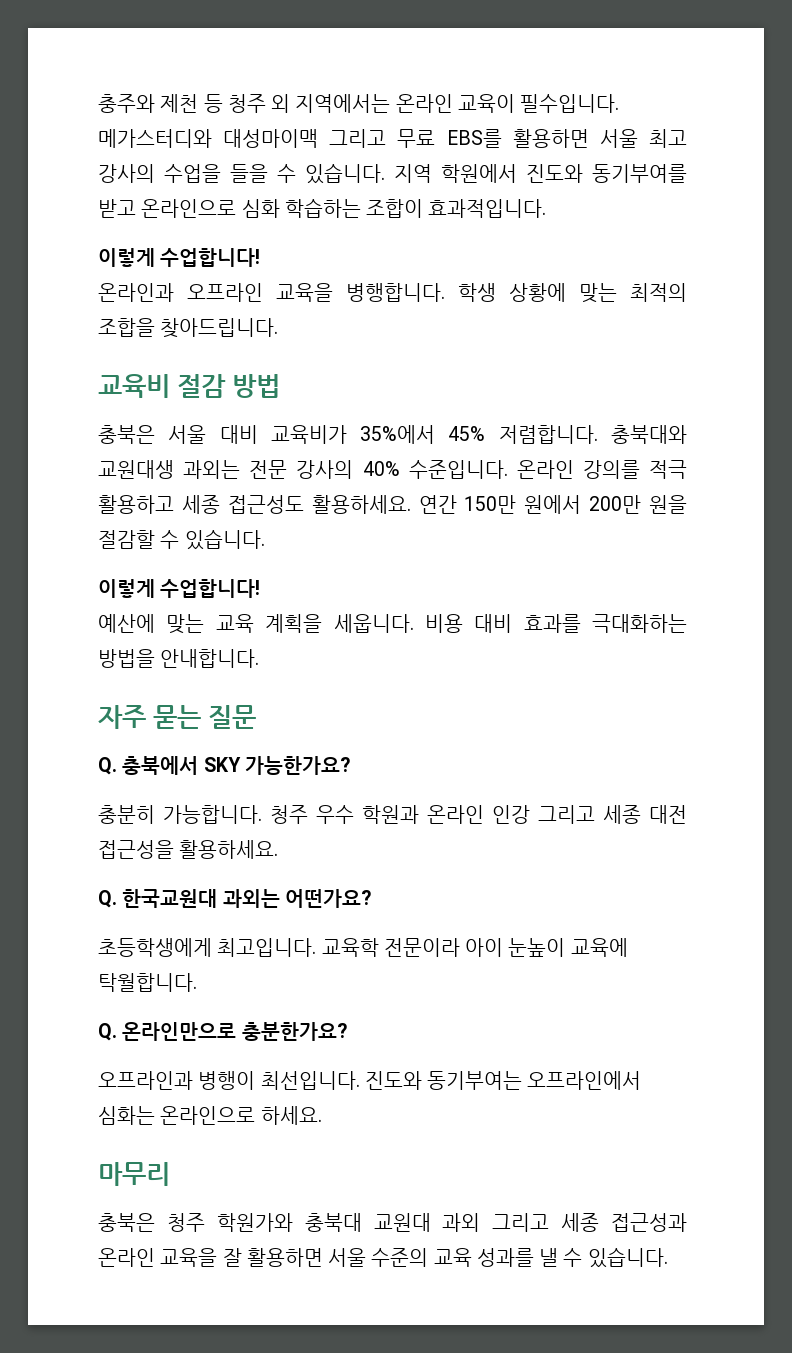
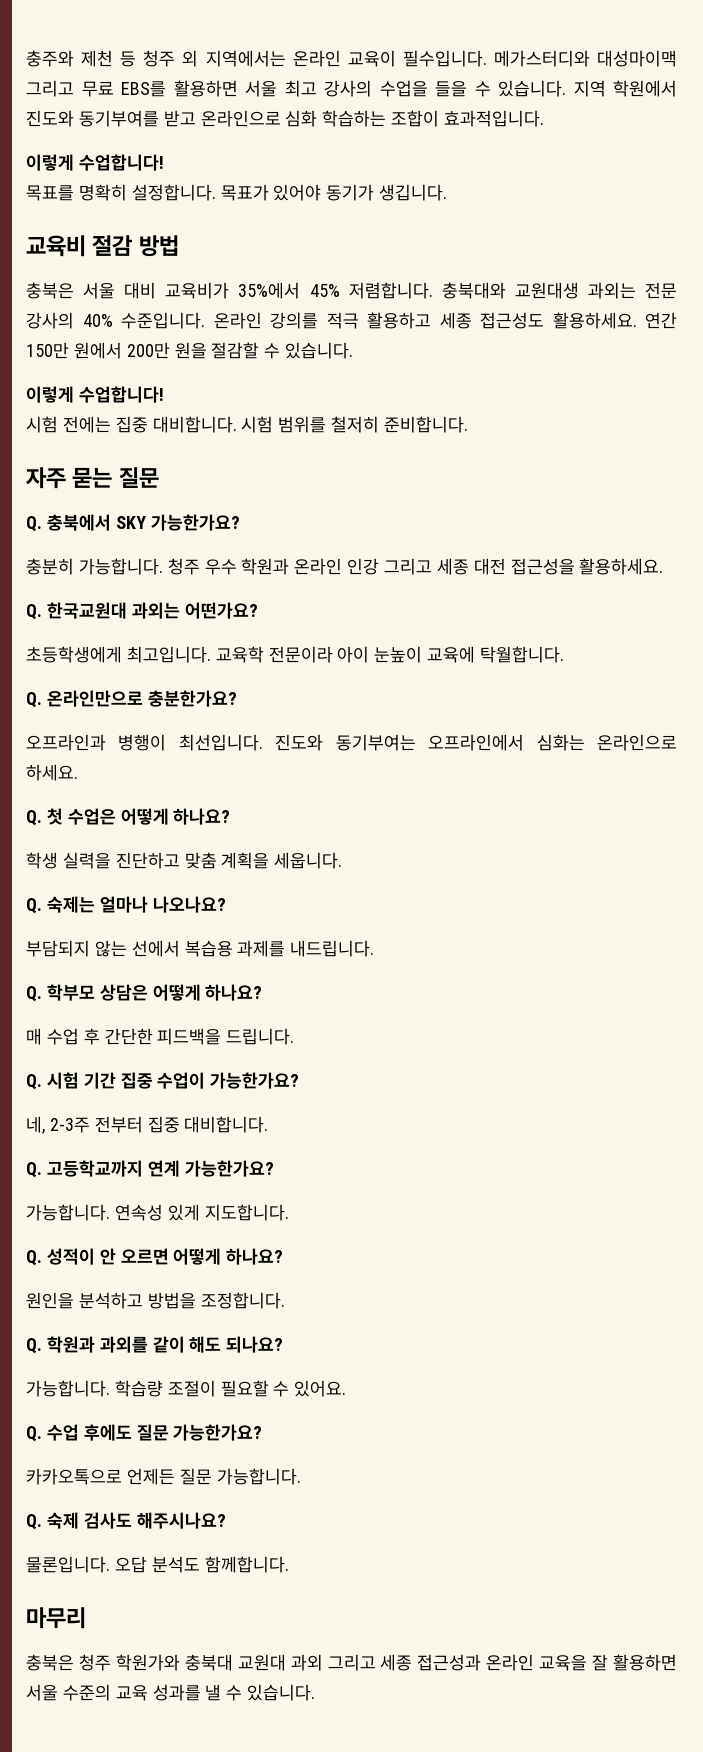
- 온라인과 오프라인 교육을 병행합니다. 학생 상황에 맞는 최적의 조합을 찾아드립니다.
+ 목표를 명확히 설정합니다. 목표가 있어야 동기가 생깁니다.
- 예산에 맞는 교육 계획을 세웁니다. 비용 대비 효과를 극대화하는 방법을 안내합니다.
+ 시험 전에는 집중 대비합니다. 시험 범위를 철저히 준비합니다.
+ Q. 첫 수업은 어떻게 하나요?
+ 학생 실력을 진단하고 맞춤 계획을 세웁니다.
+ Q. 숙제는 얼마나 나오나요?
+ 부담되지 않는 선에서 복습용 과제를 내드립니다.
+ Q. 학부모 상담은 어떻게 하나요?
+ 매 수업 후 간단한 피드백을 드립니다.
+ Q. 시험 기간 집중 수업이 가능한가요?
+ 네, 2-3주 전부터 집중 대비합니다.
+ Q. 고등학교까지 연계 가능한가요?
+ 가능합니다. 연속성 있게 지도합니다.
+ Q. 성적이 안 오르면 어떻게 하나요?
+ 원인을 분석하고 방법을 조정합니다.
+ Q. 학원과 과외를 같이 해도 되나요?
+ 가능합니다. 학습량 조절이 필요할 수 있어요.
+ Q. 수업 후에도 질문 가능한가요?
+ 카카오톡으로 언제든 질문 가능합니다.
+ Q. 숙제 검사도 해주시나요?
+ 물론입니다. 오답 분석도 함께합니다.

